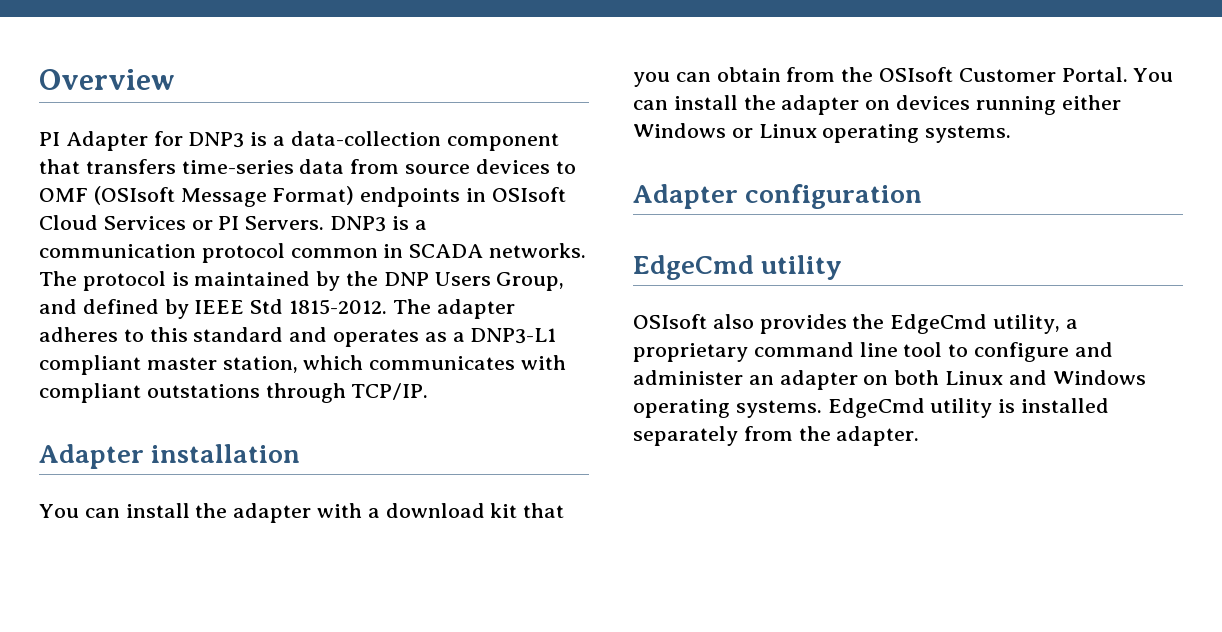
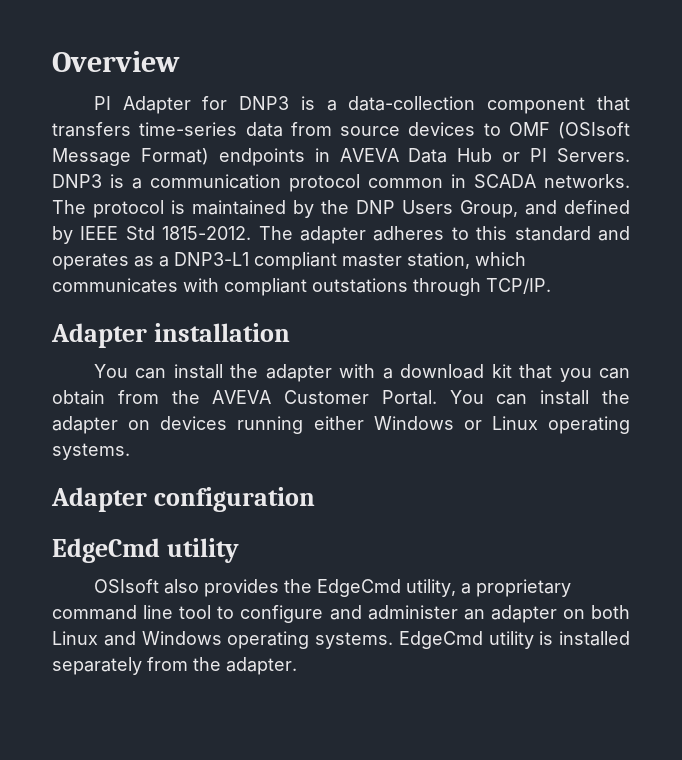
- PI Adapter for DNP3 is a data-collection component that transfers time-series data from source devices to OMF (OSIsoft Message Format) endpoints in OSIsoft Cloud Services or PI Servers.
+ PI Adapter for DNP3 is a data-collection component that transfers time-series data from source devices to OMF (OSIsoft Message Format) endpoints in AVEVA Data Hub or PI Servers.
- You can install the adapter with a download kit that you can obtain from the OSIsoft Customer Portal.
+ You can install the adapter with a download kit that you can obtain from the AVEVA Customer Portal.

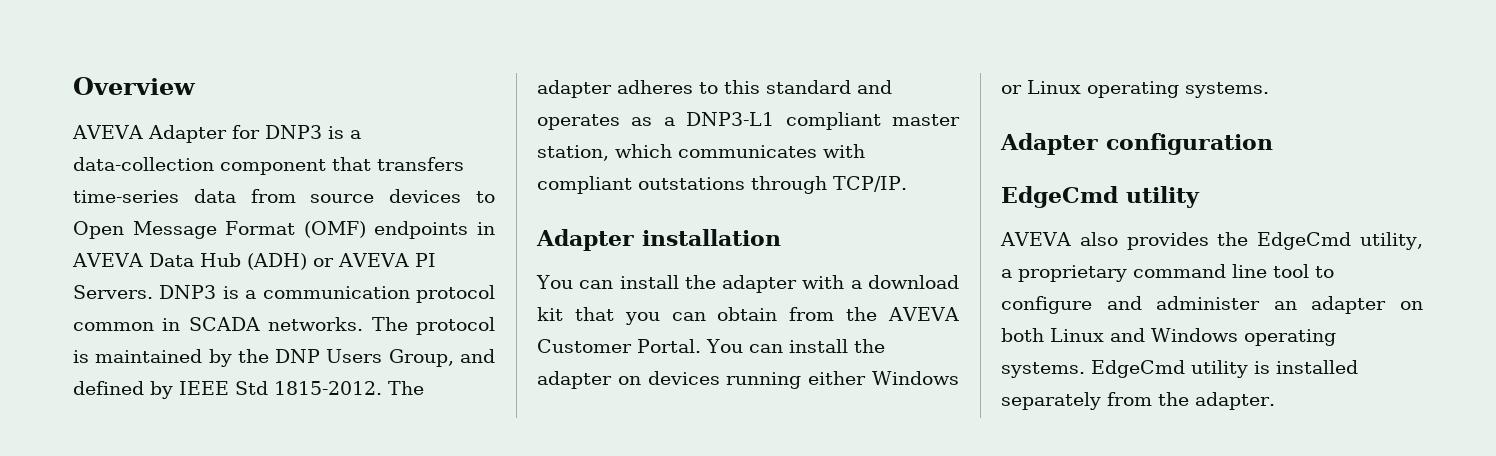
- PI Adapter for DNP3 is a data-collection component that transfers time-series data from source devices to OMF (OSIsoft Message Format) endpoints in AVEVA Data Hub or PI Servers.
+ AVEVA Adapter for DNP3 is a data-collection component that transfers time-series data from source devices to Open Message Format (OMF) endpoints in AVEVA Data Hub (ADH) or AVEVA PI Servers.
- OSIsoft also provides the EdgeCmd utility, a proprietary command line tool to configure and administer an adapter on both Linux and Windows operating systems.
+ AVEVA also provides the EdgeCmd utility, a proprietary command line tool to configure and administer an adapter on both Linux and Windows operating systems.

